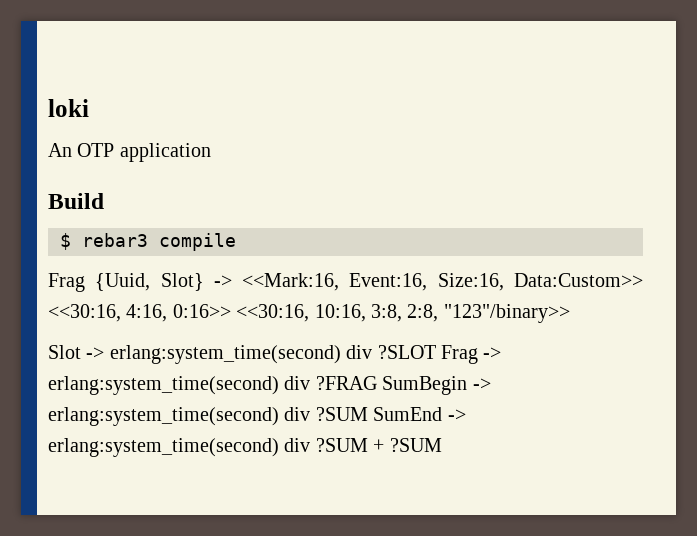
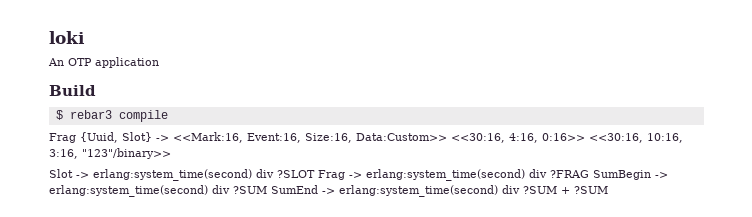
- Frag {Uuid, Slot} -> <<Mark:16, Event:16, Size:16, Data:Custom>> <<30:16, 4:16, 0:16>> <<30:16, 10:16, 3:8, 2:8, "123"/binary>>
+ Frag {Uuid, Slot} -> <<Mark:16, Event:16, Size:16, Data:Custom>> <<30:16, 4:16, 0:16>> <<30:16, 10:16, 3:16, "123"/binary>>

